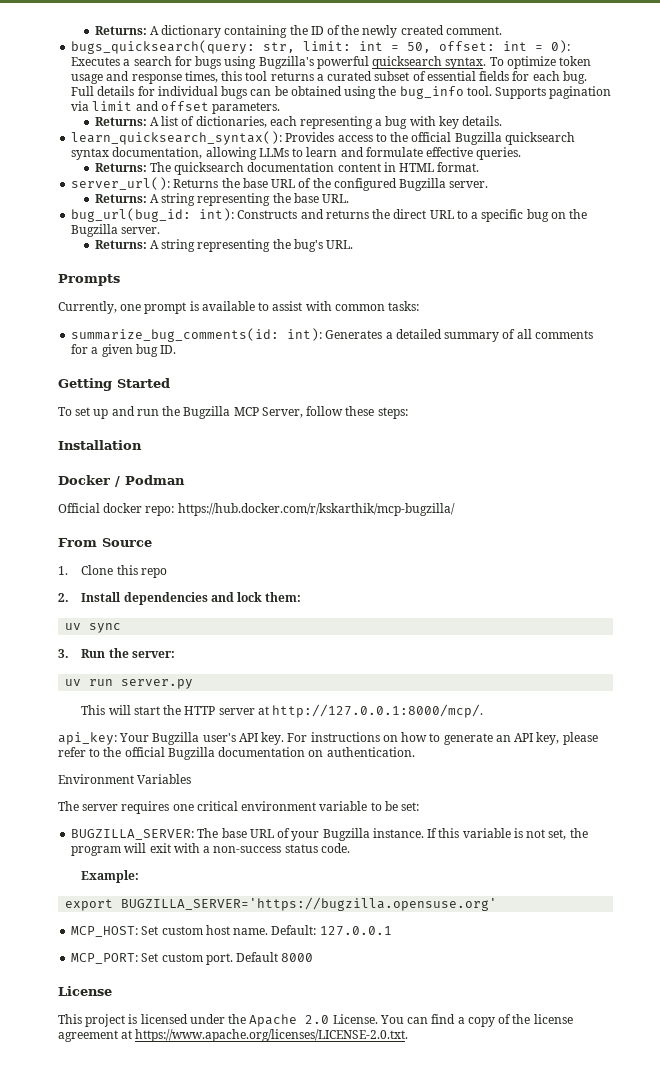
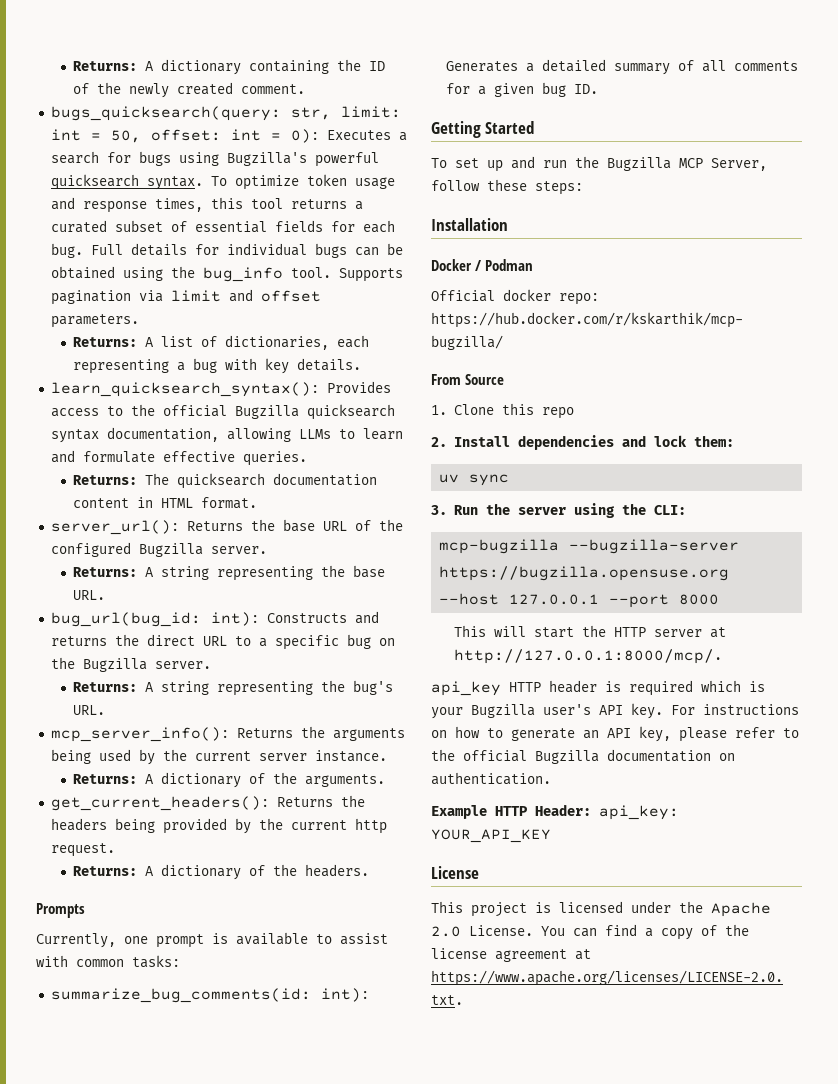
+ mcp_server_info(): Returns the arguments being used by the current server instance.
+ Returns: A dictionary of the arguments.
+ get_current_headers(): Returns the headers being provided by the current http request.
+ Returns: A dictionary of the headers.
- 3. Run the server:
- uv run server.py
+ 3. Run the server using the CLI:
+ mcp-bugzilla --bugzilla-server https://bugzilla.opensuse.org --host 127.0.0.1 --port 8000
- api_key: Your Bugzilla user's API key.
+ api_key HTTP header is required which is your Bugzilla user's API key.
- Environment Variables
- The server requires one critical environment variable to be set:
- BUGZILLA_SERVER: The base URL of your Bugzilla instance. If this variable is not set, the program will exit with a non-success status code.
- Example:
- export BUGZILLA_SERVER='https://bugzilla.opensuse.org'
- MCP_HOST: Set custom host name. Default: 127.0.0.1
- MCP_PORT: Set custom port. Default 8000
+ Example HTTP Header: api_key: YOUR_API_KEY

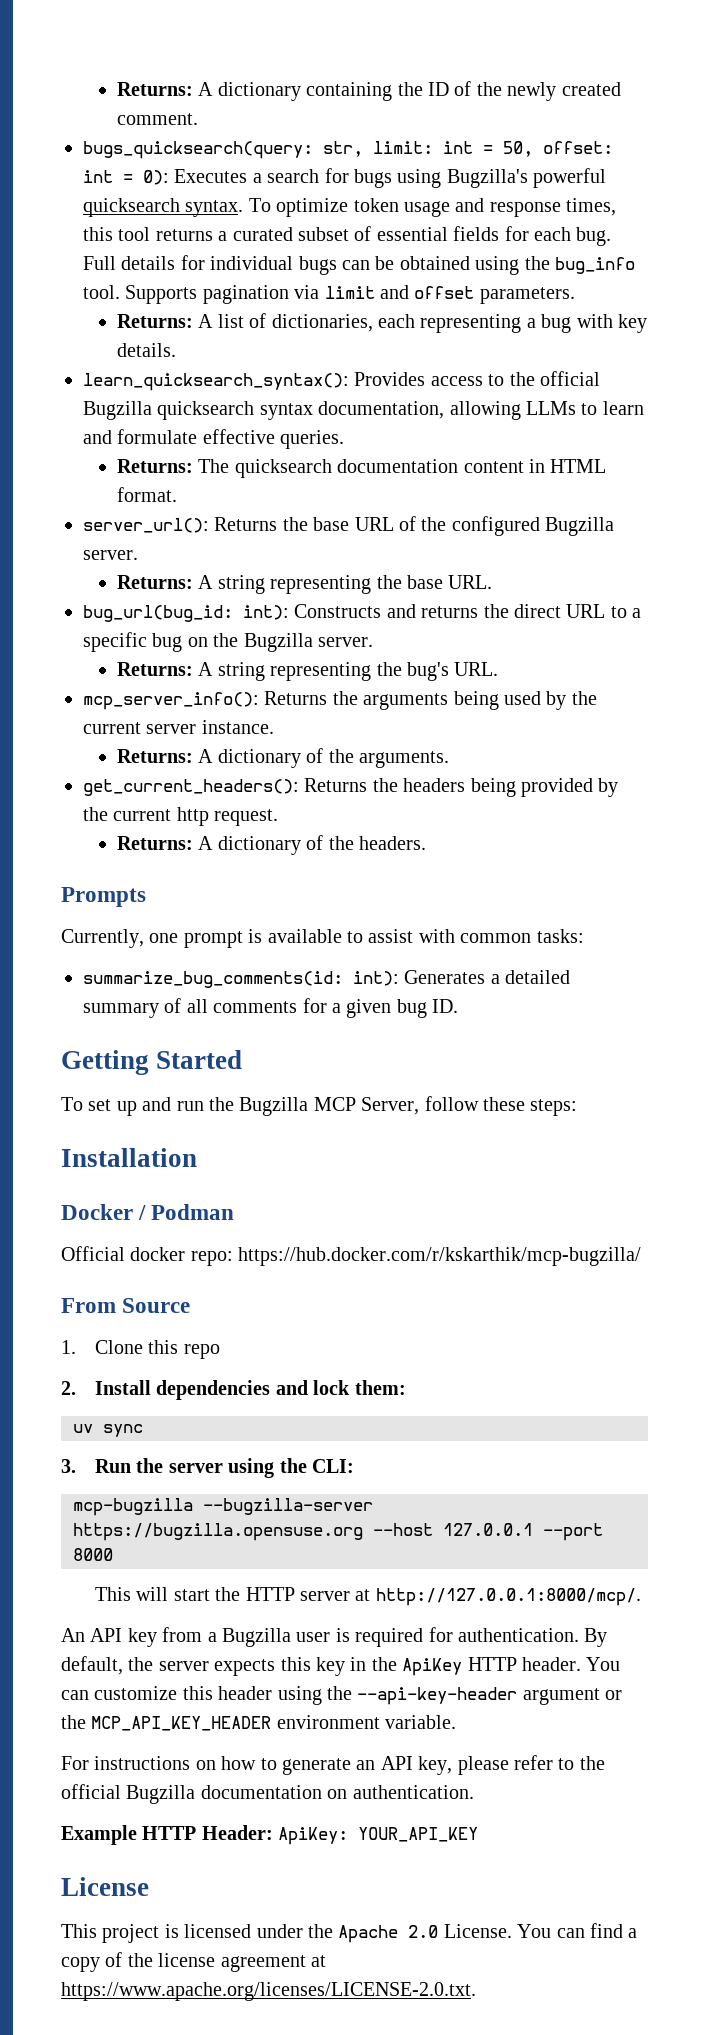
- api_key HTTP header is required which is your Bugzilla user's API key. For instructions on how to generate an API key, please refer to the official Bugzilla documentation on authentication.
+ An API key from a Bugzilla user is required for authentication. By default, the server expects this key in the ApiKey HTTP header. You can customize this header using the --api-key-header argument or the MCP_API_KEY_HEADER environment variable.
+ For instructions on how to generate an API key, please refer to the official Bugzilla documentation on authentication.
- Example HTTP Header: api_key: YOUR_API_KEY
+ Example HTTP Header: ApiKey: YOUR_API_KEY

